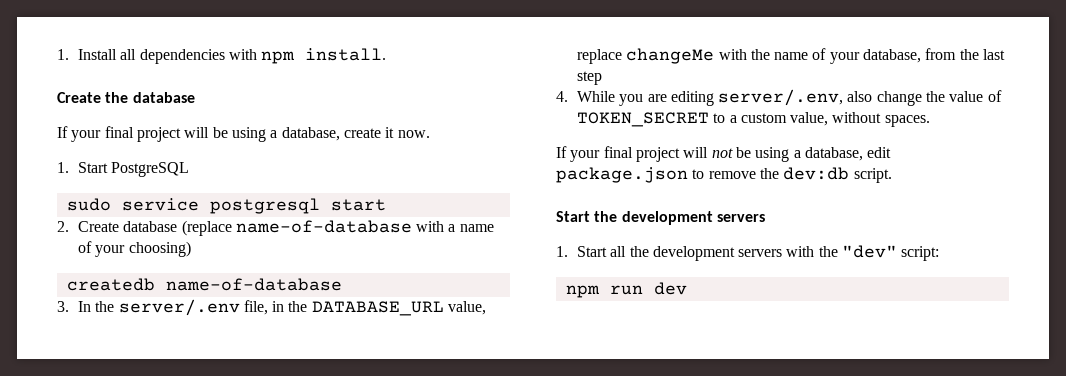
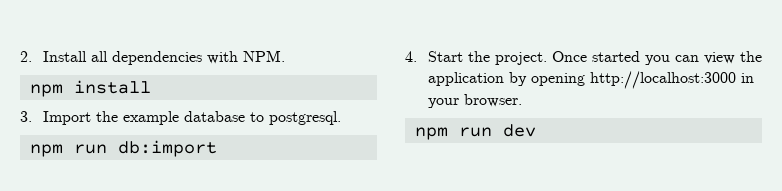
- 1. Install all dependencies with npm install.
- Create the database
- If your final project will be using a database, create it now.
- 1. Start PostgreSQL
- sudo service postgresql start
- 2. Create database (replace name-of-database with a name of your choosing)
- createdb name-of-database
- 3. In the server/.env file, in the DATABASE_URL value, replace changeMe with the name of your database, from the last step
- 4. While you are editing server/.env, also change the value of TOKEN_SECRET to a custom value, without spaces.
- If your final project will not be using a database, edit package.json to remove the dev:db script.
- Start the development servers
- 1. Start all the development servers with the "dev" script:
+ 2. Install all dependencies with NPM.
+ npm install
+ 3. Import the example database to postgresql.
+ npm run db:import
+ 4. Start the project. Once started you can view the application by opening http://localhost:3000 in your browser.

